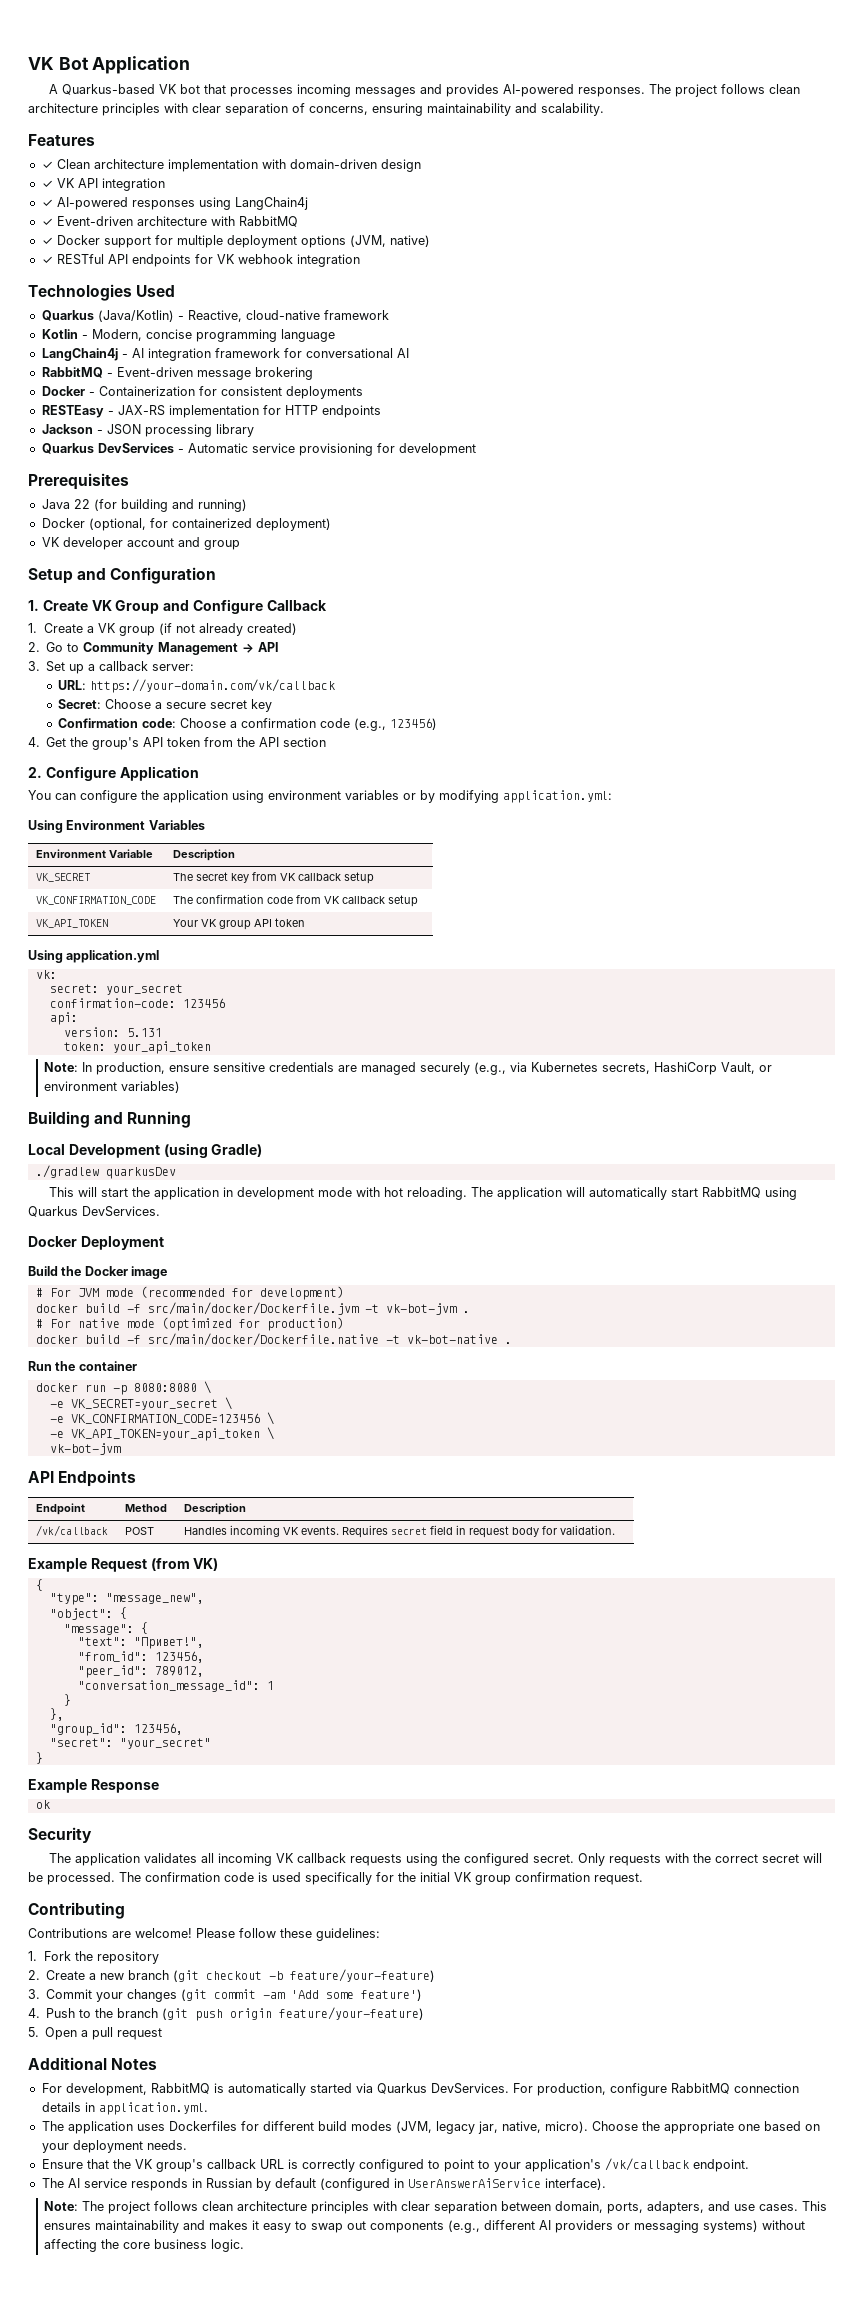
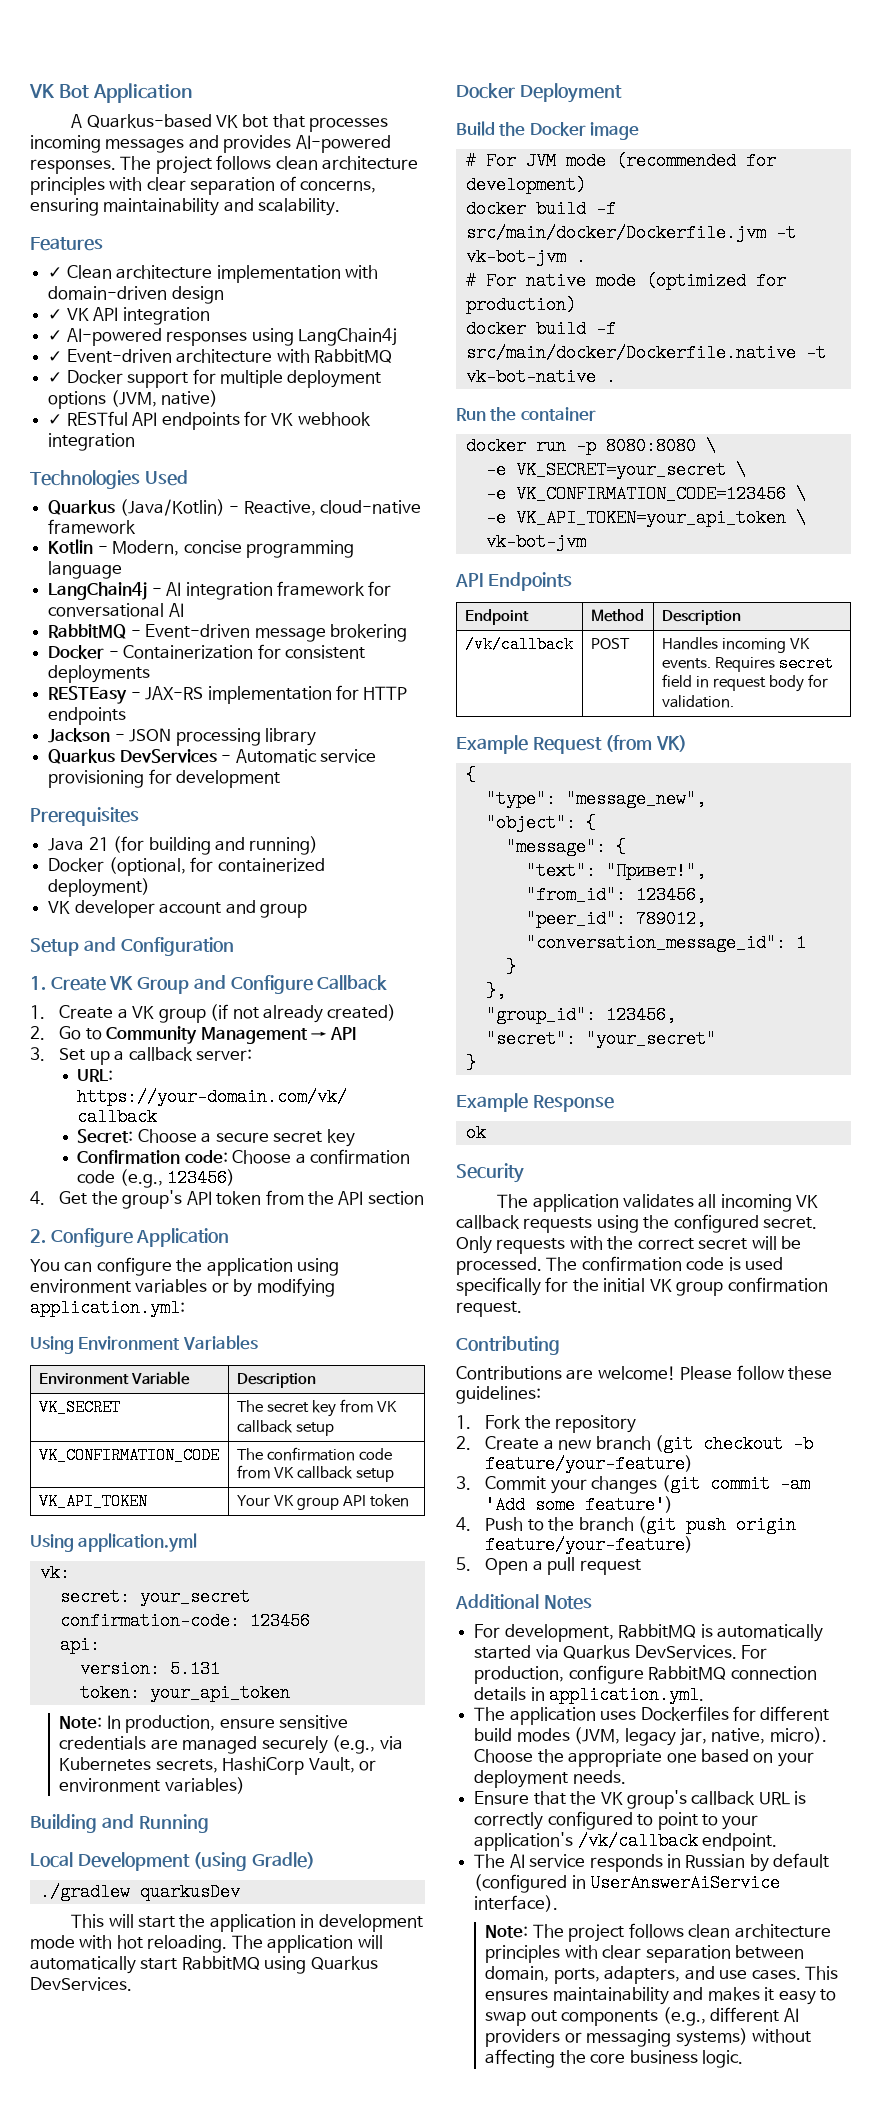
- Java 22 (for building and running)
+ Java 21 (for building and running)

